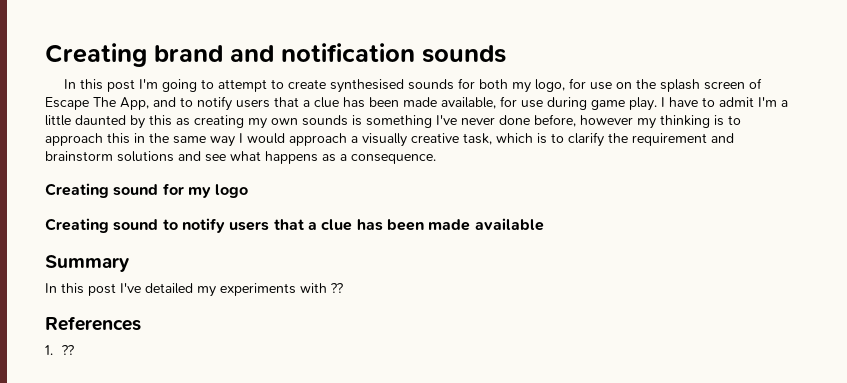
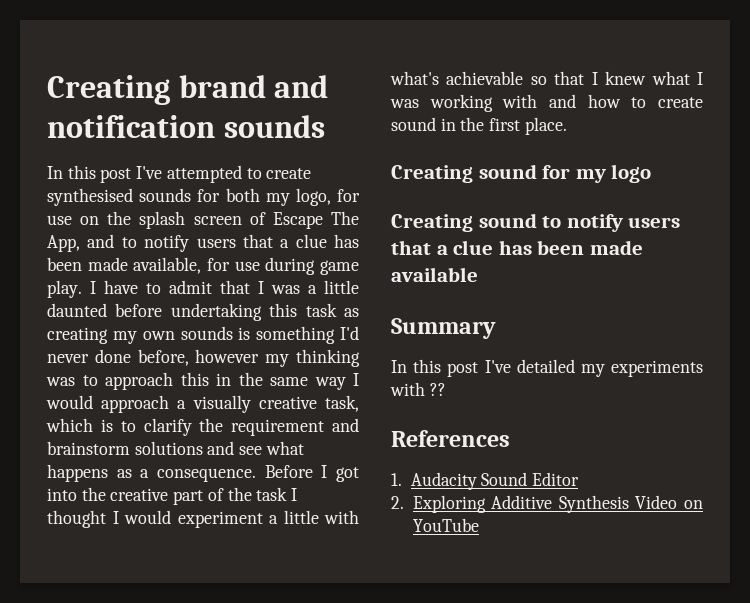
- In this post I'm going to attempt to create synthesised sounds for both my logo, for use on the splash screen of Escape The App, and to notify users that a clue has been made available, for use during game play.
+ In this post I've attempted to create synthesised sounds for both my logo, for use on the splash screen of Escape The App, and to notify users that a clue has been made available, for use during game play.
- I have to admit I'm a little daunted by this as creating my own sounds is something I've never done before, however my thinking is to approach this in the same way I would approach a visually creative task, which is to clarify the requirement and brainstorm solutions and see what happens as a consequence.
+ I have to admit that I was a little daunted before undertaking this task as creating my own sounds is something I'd never done before, however my thinking was to approach this in the same way I would approach a visually creative task, which is to clarify the requirement and brainstorm solutions and see what happens as a consequence. Before I got into the creative part of the task I thought I would experiment a little with what's achievable so that I knew what I was working with and how to create sound in the first place.
- 1. ??
+ 1. Audacity Sound Editor
+ 2. Exploring Additive Synthesis Video on YouTube

